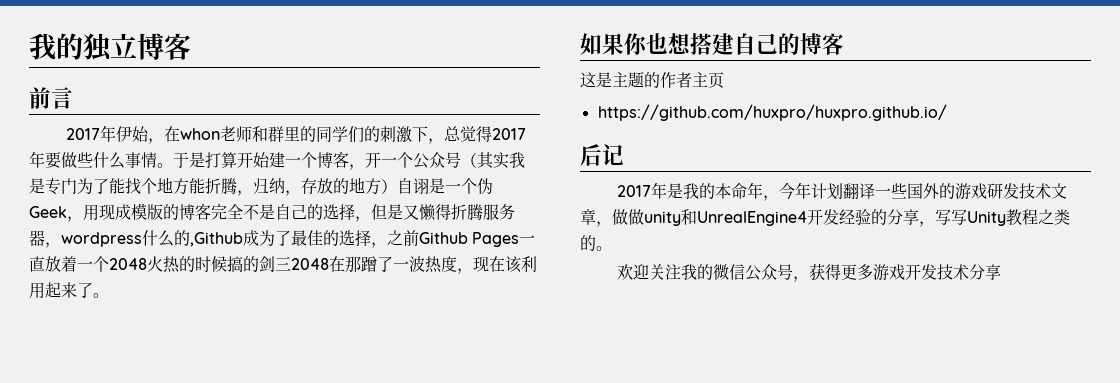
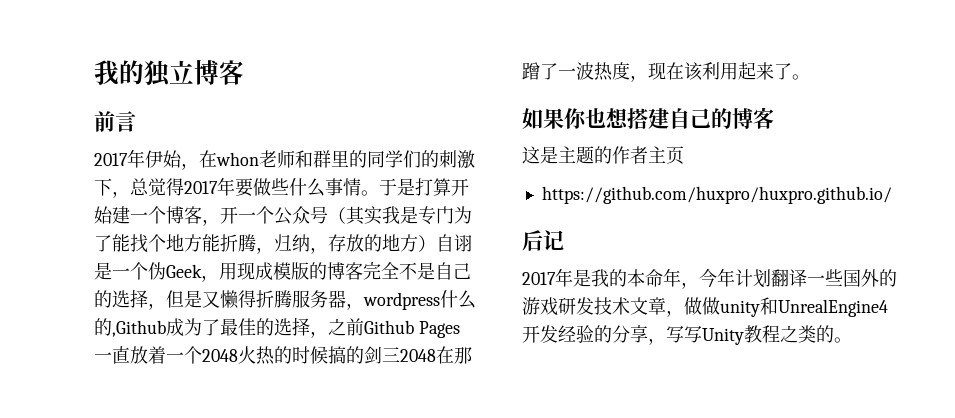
- 欢迎关注我的微信公众号，获得更多游戏开发技术分享

